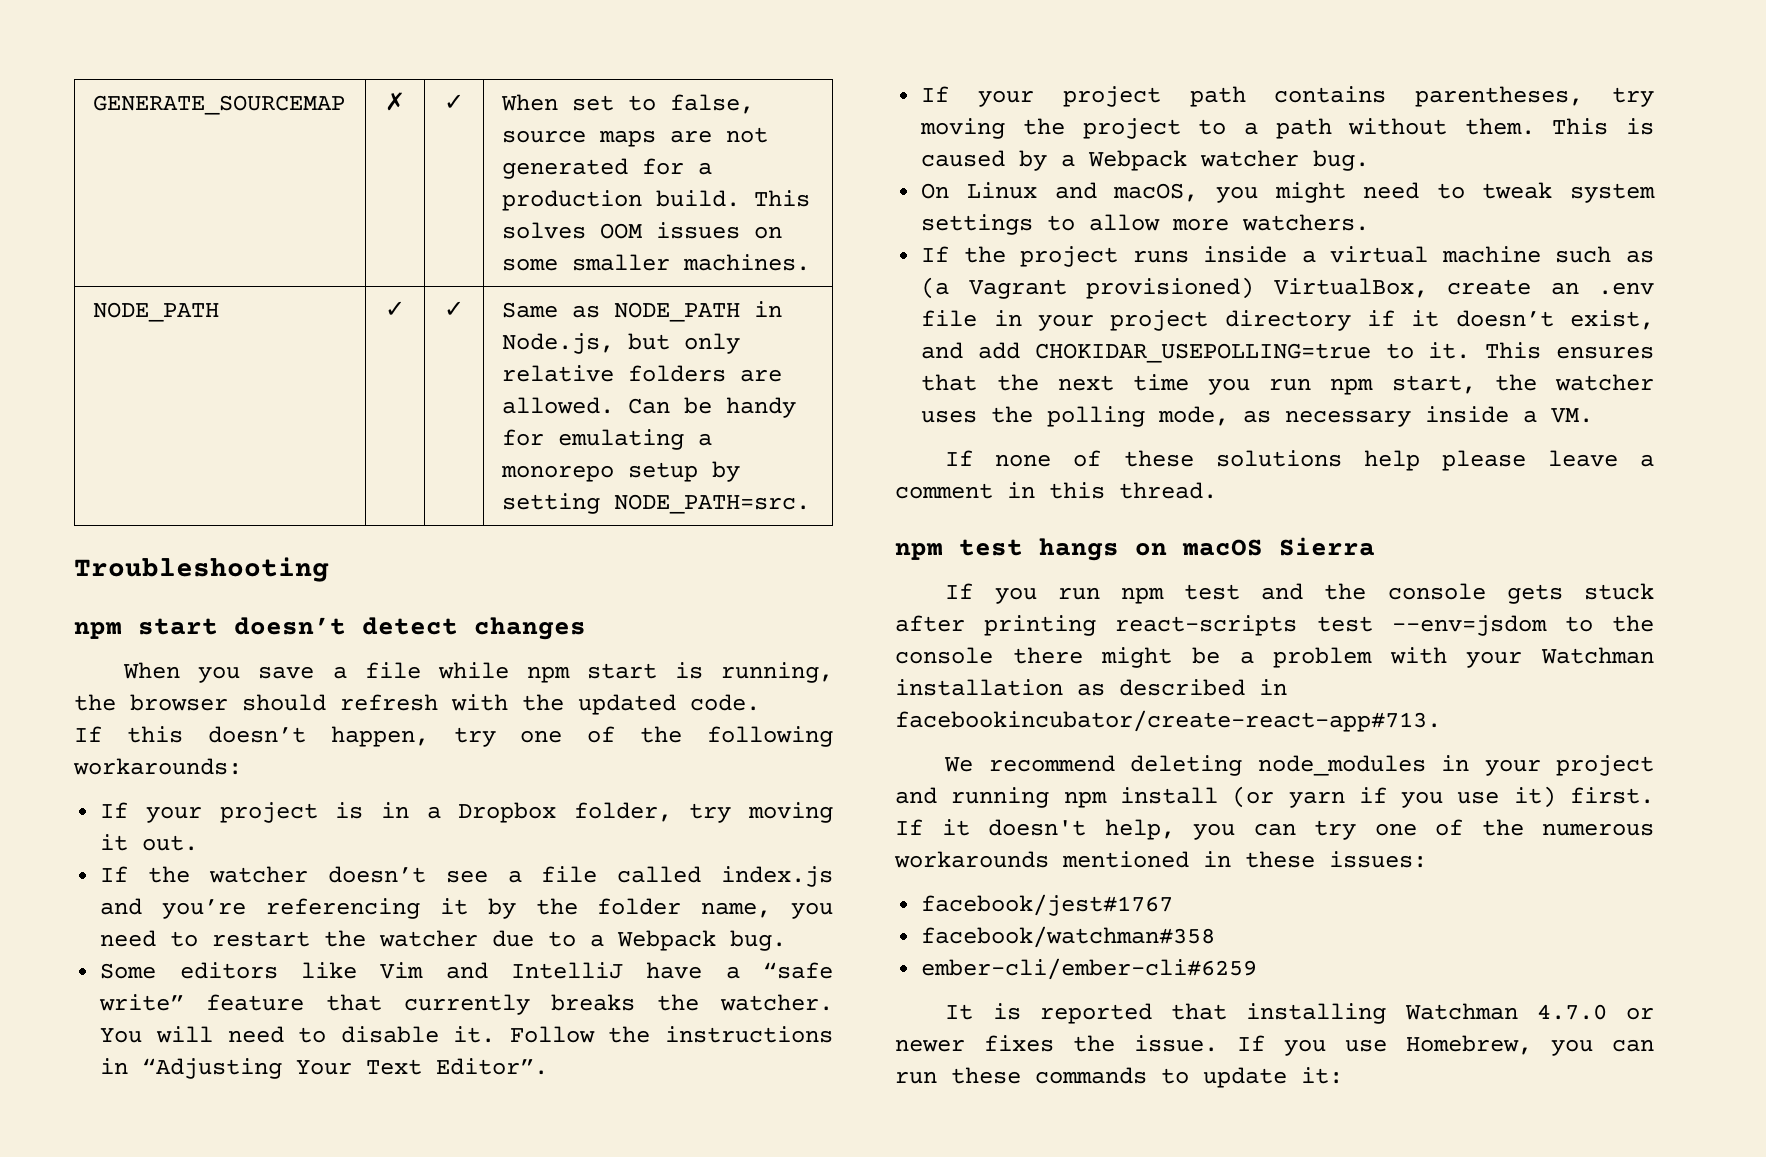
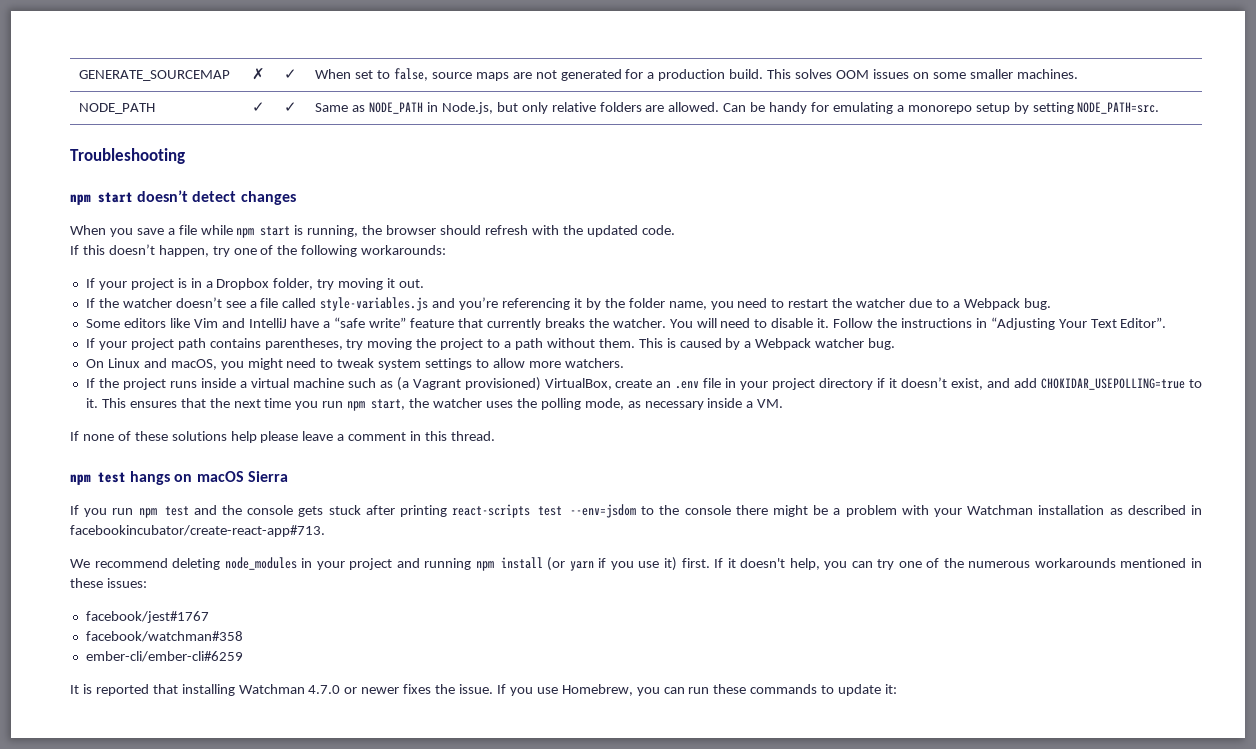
- If the watcher doesn’t see a file called index.js and you’re referencing it by the folder name, you need to restart the watcher due to a Webpack bug.
+ If the watcher doesn’t see a file called style-variables.js and you’re referencing it by the folder name, you need to restart the watcher due to a Webpack bug.

